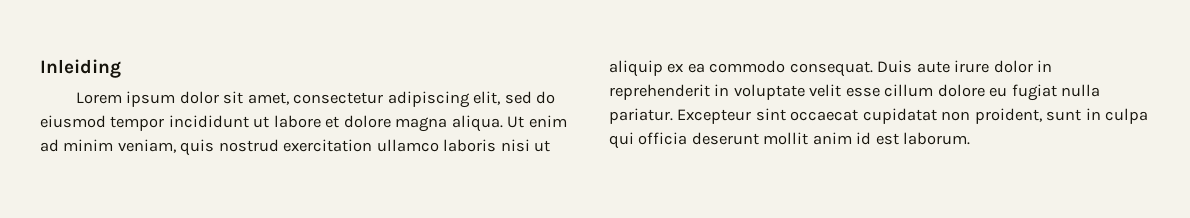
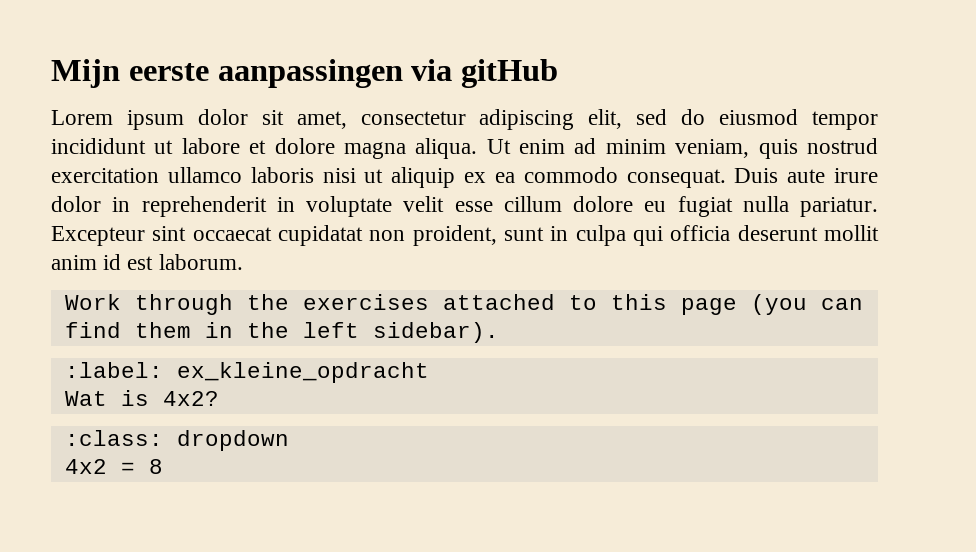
- Inleiding
+ Mijn eerste aanpassingen via gitHub
+ Work through the exercises attached to this page (you can find them in the left sidebar).
+ :label: ex_kleine_opdracht
+ Wat is 4x2?
+ :class: dropdown
+ 4x2 = 8

